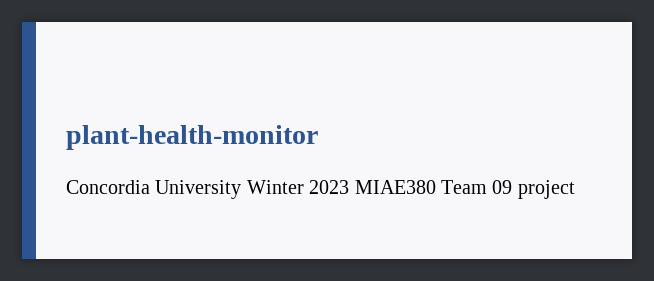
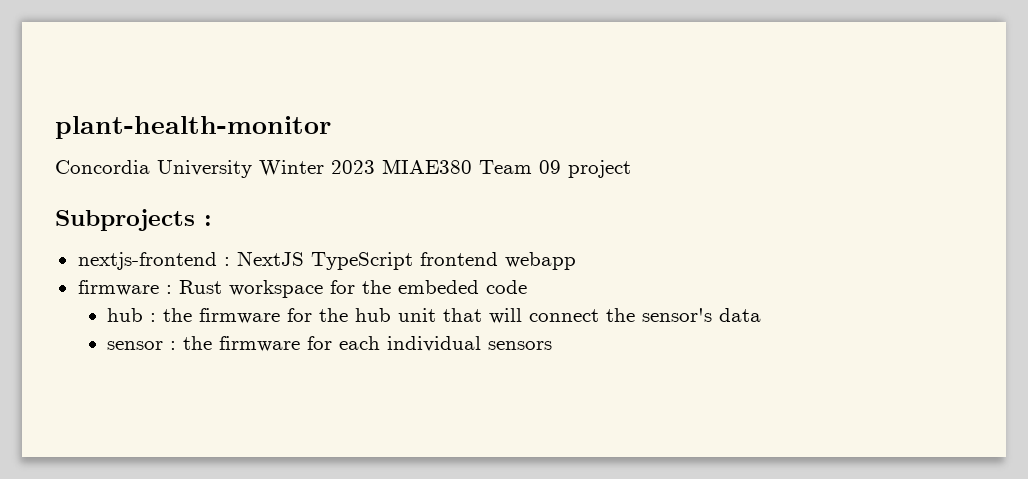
+ Subprojects :
+ nextjs-frontend : NextJS TypeScript frontend webapp
+ firmware : Rust workspace for the embeded code
+ hub : the firmware for the hub unit that will connect the sensor's data
+ sensor : the firmware for each individual sensors

